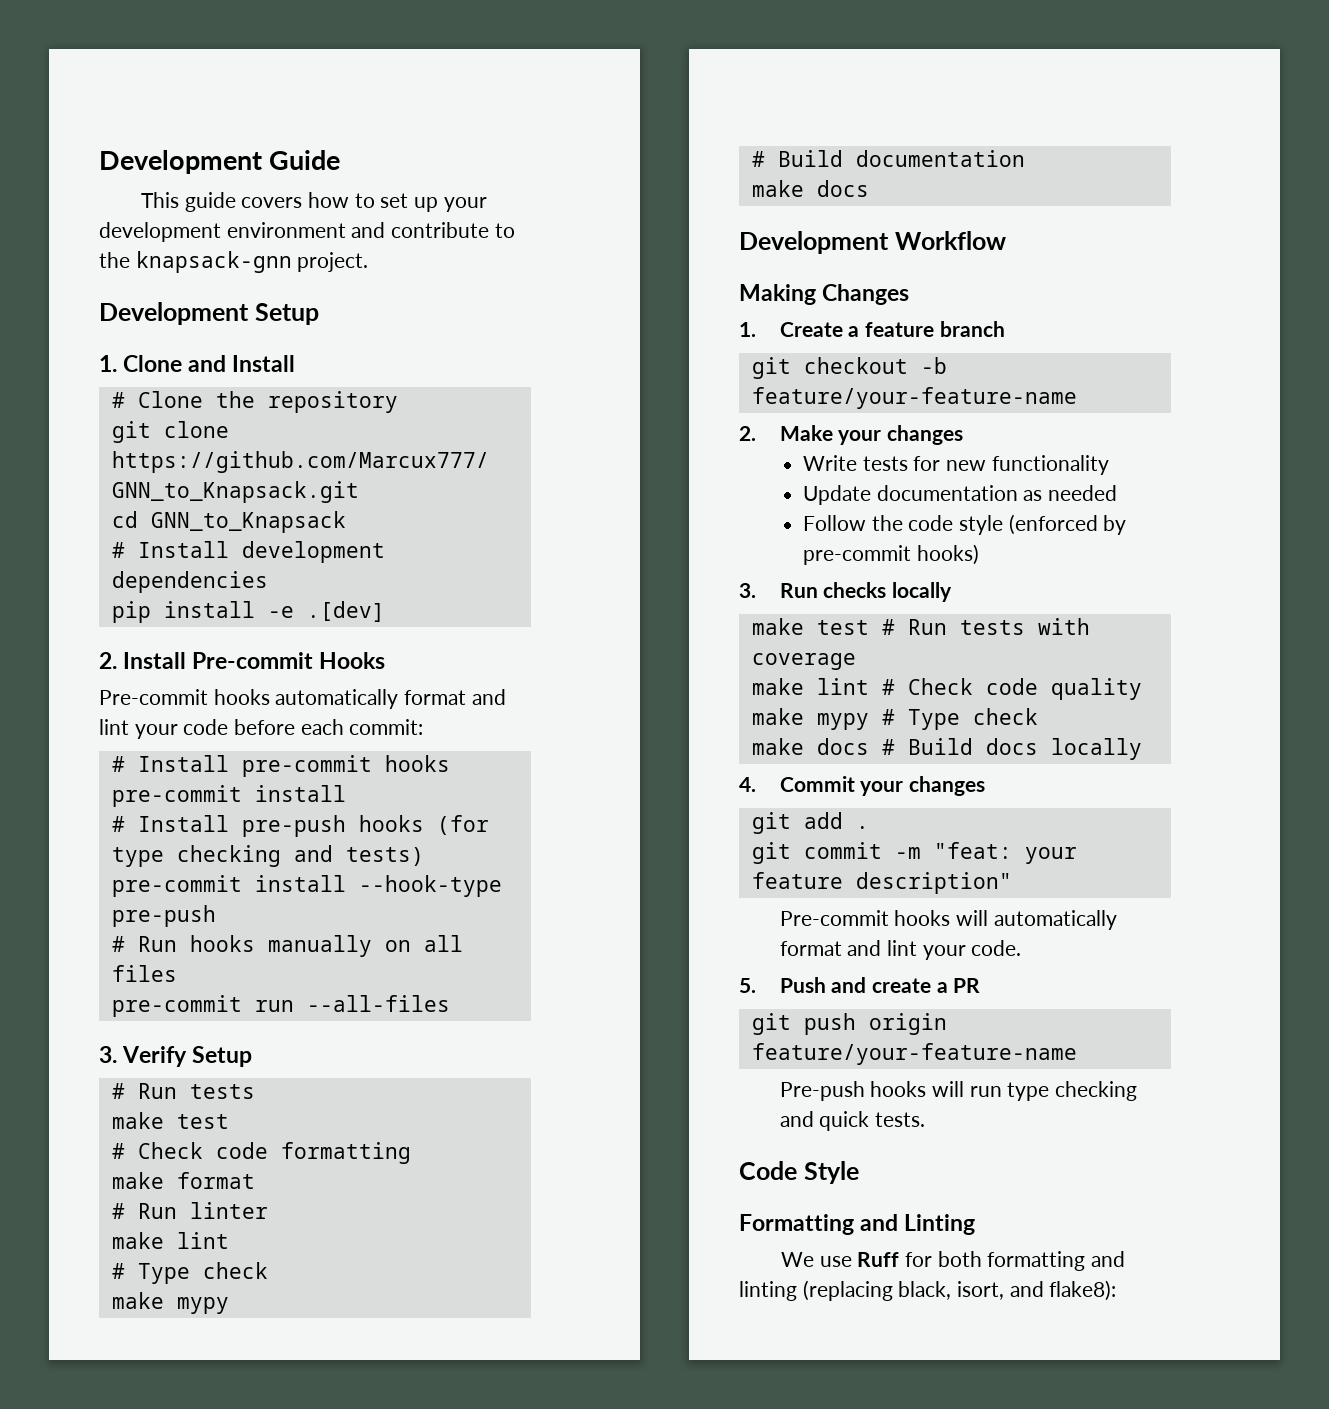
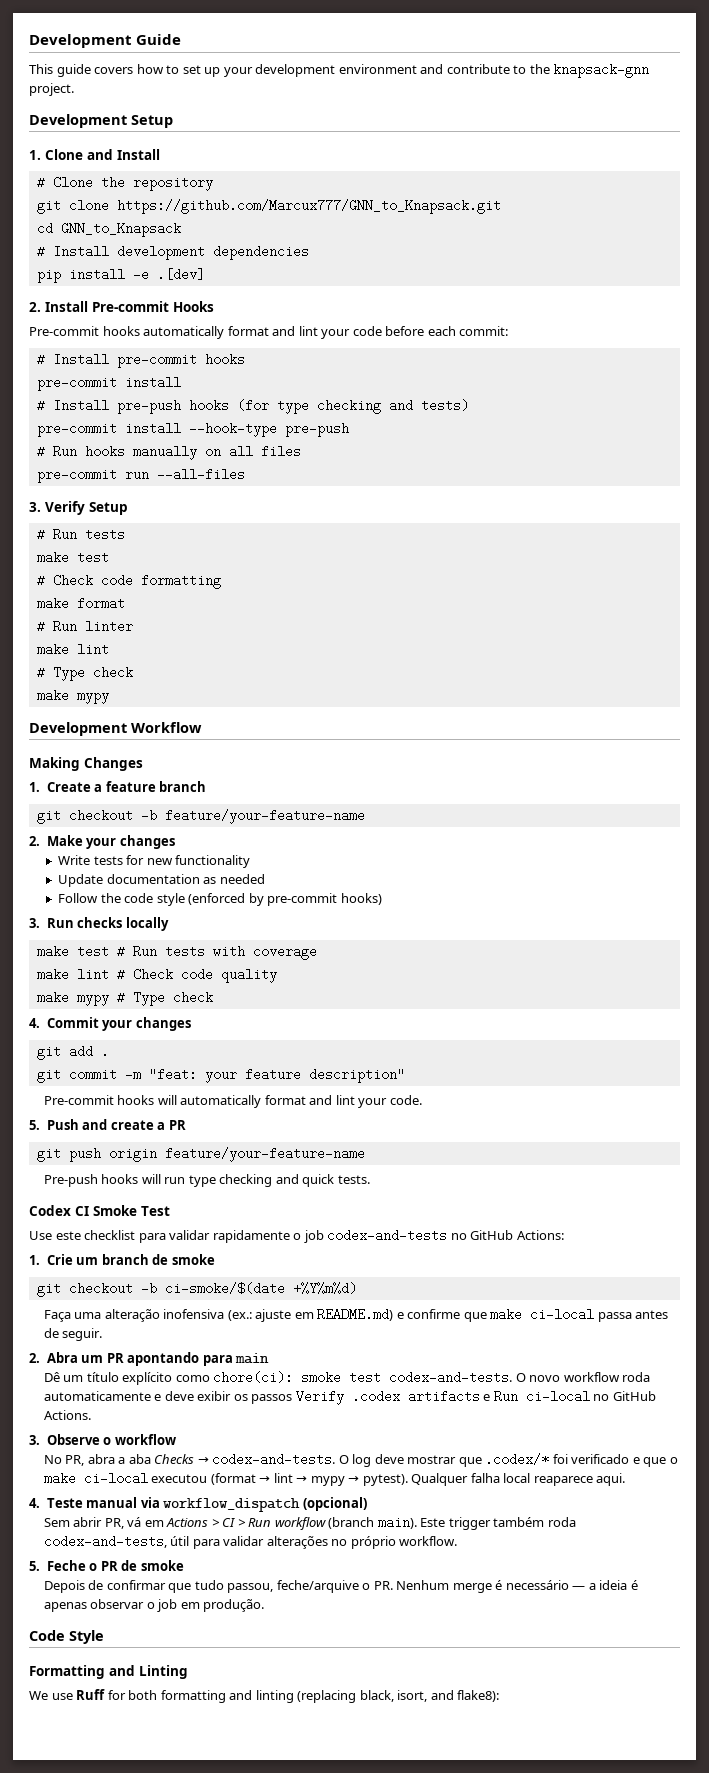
- # Build documentation
- make docs
- make docs # Build docs locally
+ Codex CI Smoke Test
+ Use este checklist para validar rapidamente o job codex-and-tests no GitHub Actions:
+ 1. Crie um branch de smoke
+ git checkout -b ci-smoke/$(date +%Y%m%d)
+ Faça uma alteração inofensiva (ex.: ajuste em README.md) e confirme que make ci-local passa antes de seguir.
+ 2. Abra um PR apontando para main
+ Dê um título explícito como chore(ci): smoke test codex-and-tests. O novo workflow roda automaticamente e deve exibir os passos Verify .codex artifacts e Run ci-local no GitHub Actions.
+ 3. Observe o workflow
+ No PR, abra a aba Checks → codex-and-tests. O log deve mostrar que .codex/* foi verificado e que o make ci-local executou (format → lint → mypy → pytest). Qualquer falha local reaparece aqui.
+ 4. Teste manual via workflow_dispatch (opcional)
+ Sem abrir PR, vá em Actions > CI > Run workflow (branch main). Este trigger também roda codex-and-tests, útil para validar alterações no próprio workflow.
+ 5. Feche o PR de smoke
+ Depois de confirmar que tudo passou, feche/arquive o PR. Nenhum merge é necessário — a ideia é apenas observar o job em produção.

